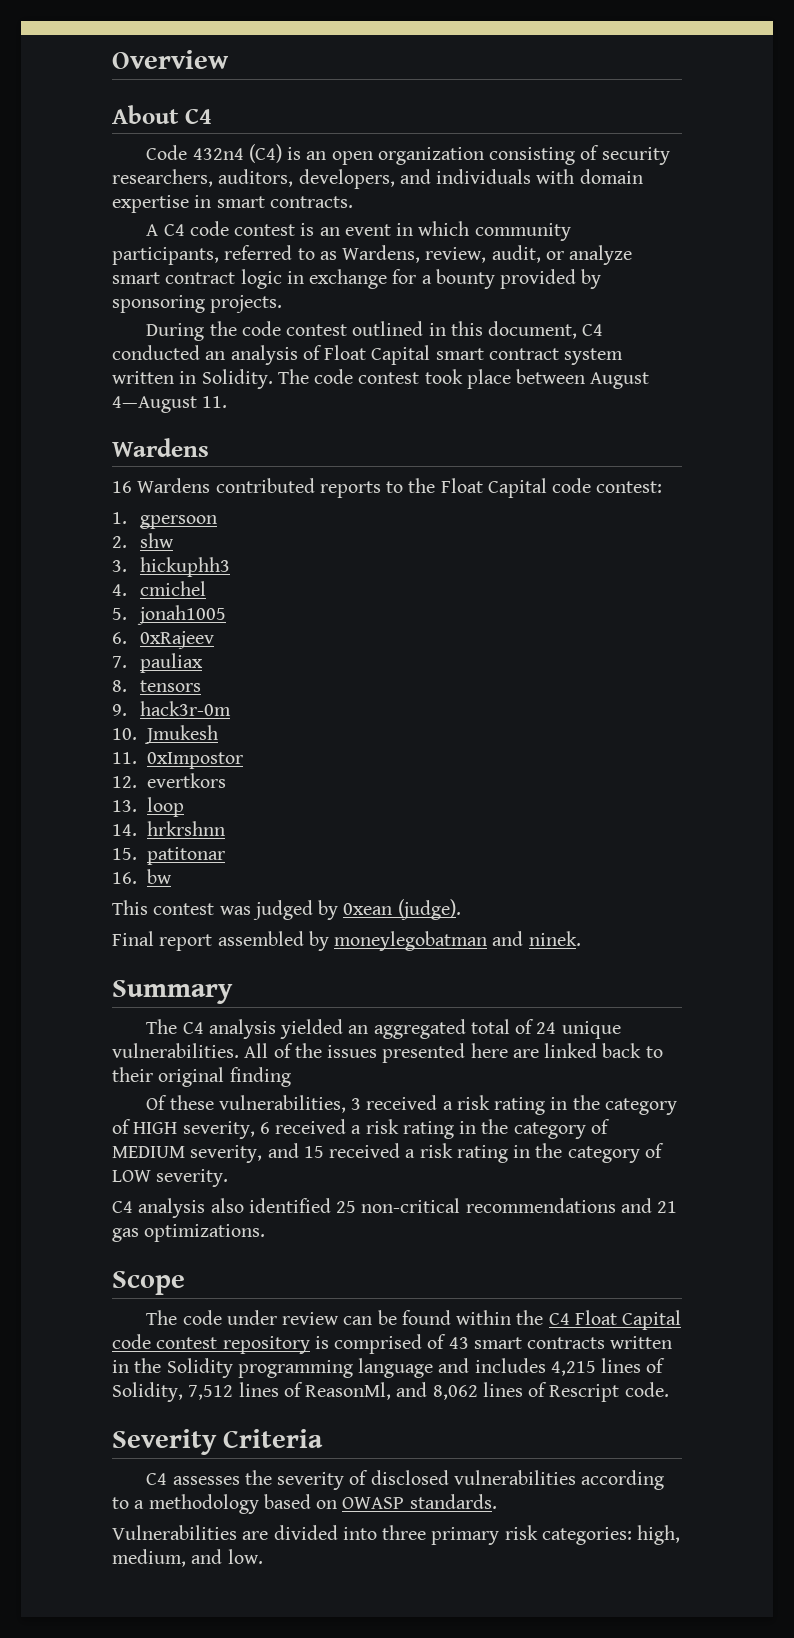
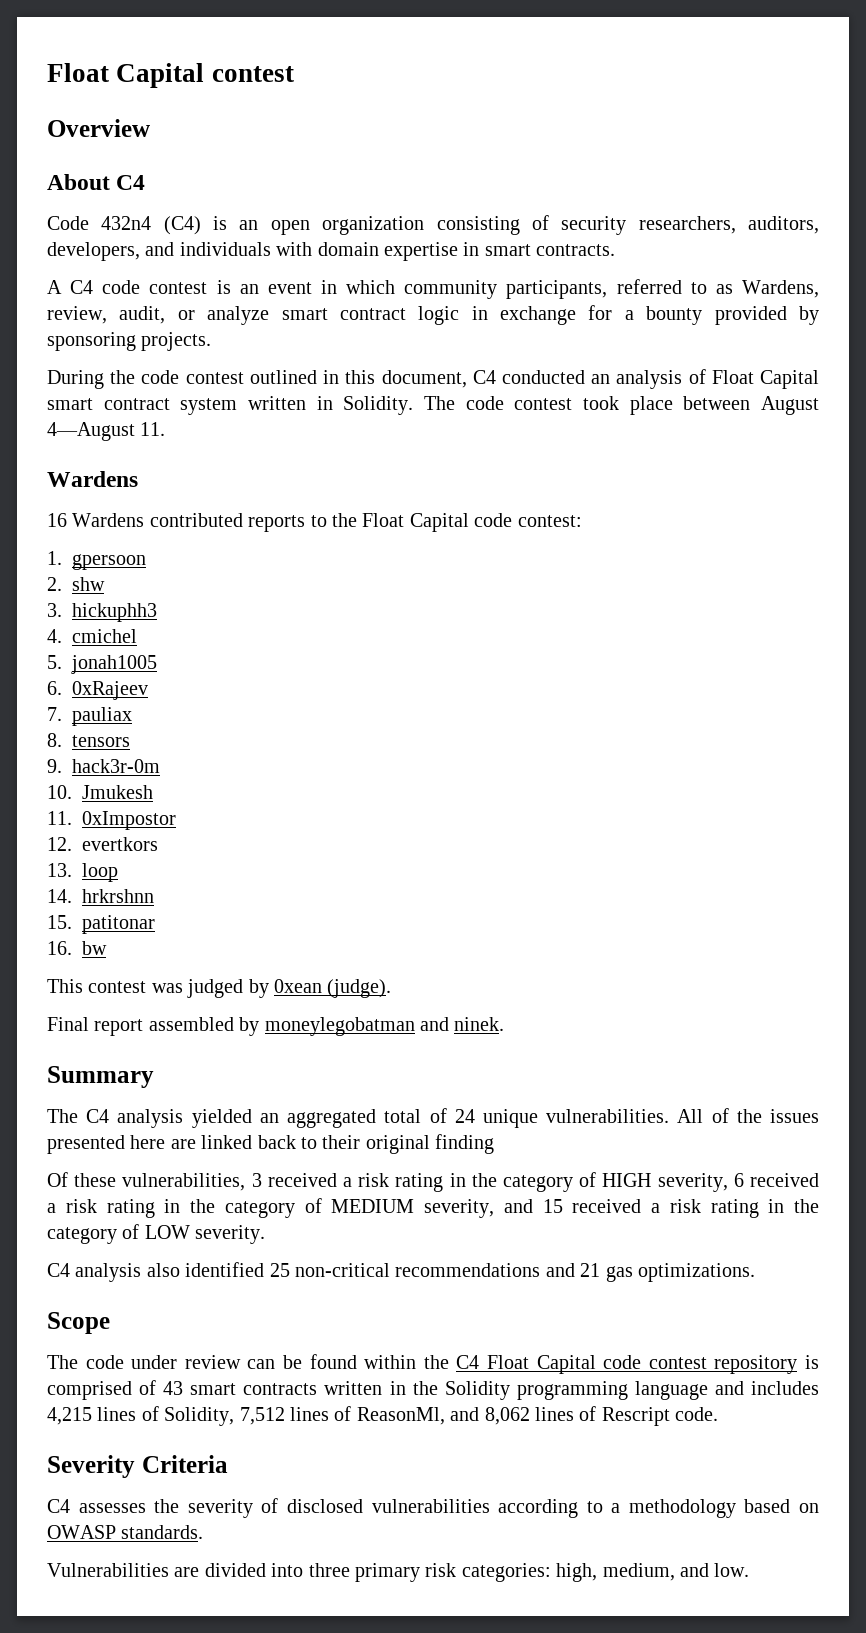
+ Float Capital contest

